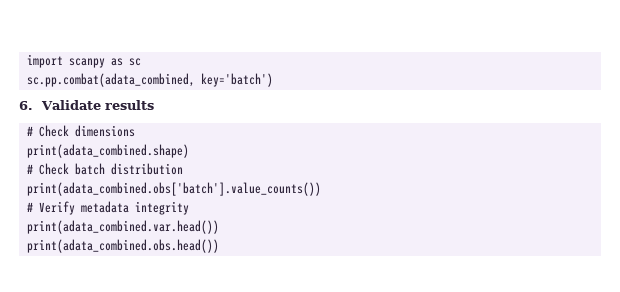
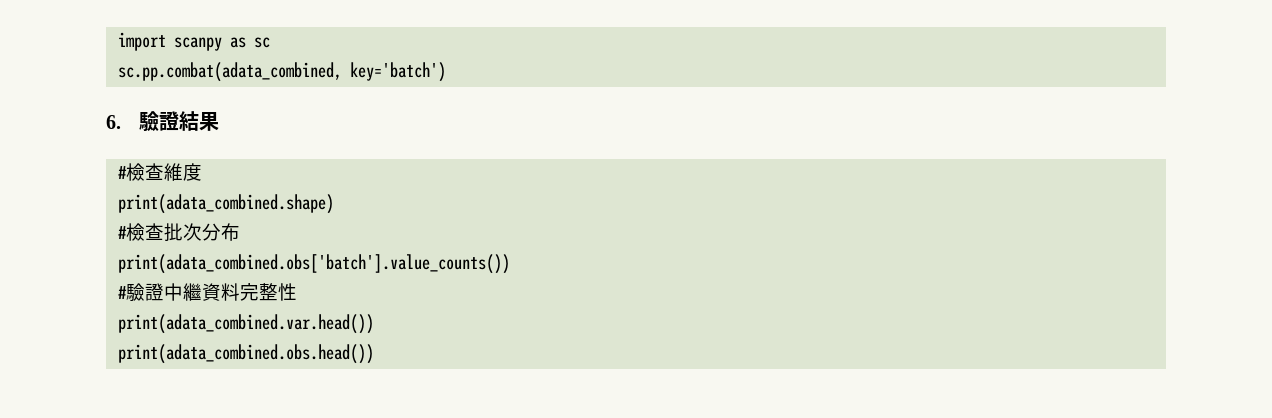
- 6. Validate results
- # Check dimensions
+ 6.驗證結果
+ #檢查維度
- # Check batch distribution
+ #檢查批次分布
- # Verify metadata integrity
+ #驗證中繼資料完整性

